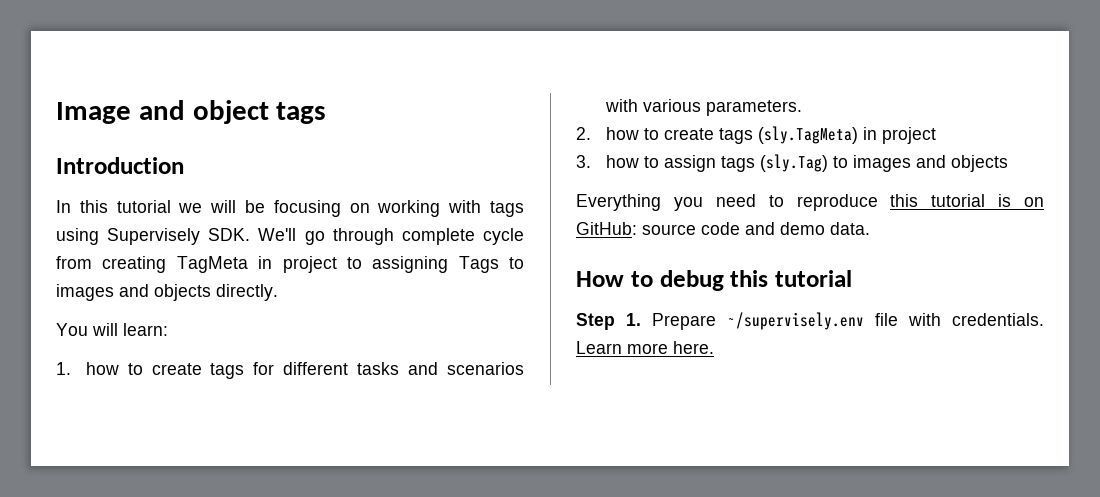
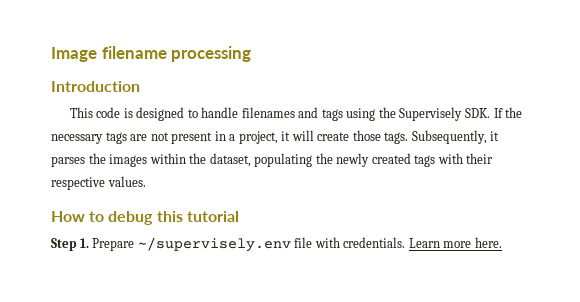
- Image and object tags
+ Image filename processing
  Introduction
- In this tutorial we will be focusing on working with tags using Supervisely SDK. We'll go through complete cycle from creating TagMeta in project to assigning Tags to images and objects directly.
- You will learn:
- 1. how to create tags for different tasks and scenarios with various parameters.
- 2. how to create tags (sly.TagMeta) in project
- 3. how to assign tags (sly.Tag) to images and objects
- Everything you need to reproduce this tutorial is on GitHub: source code and demo data.
+ This code is designed to handle filenames and tags using the Supervisely SDK. If the necessary tags are not present in a project, it will create those tags. Subsequently, it parses the images within the dataset, populating the newly created tags with their respective values.

